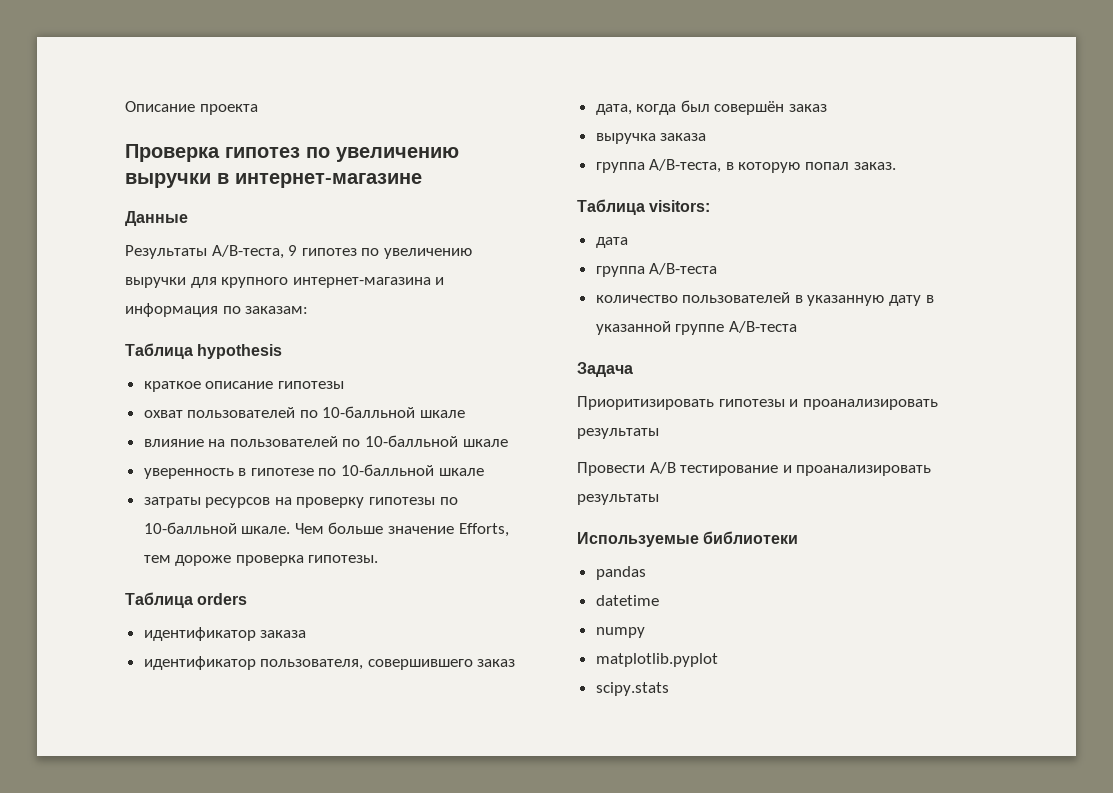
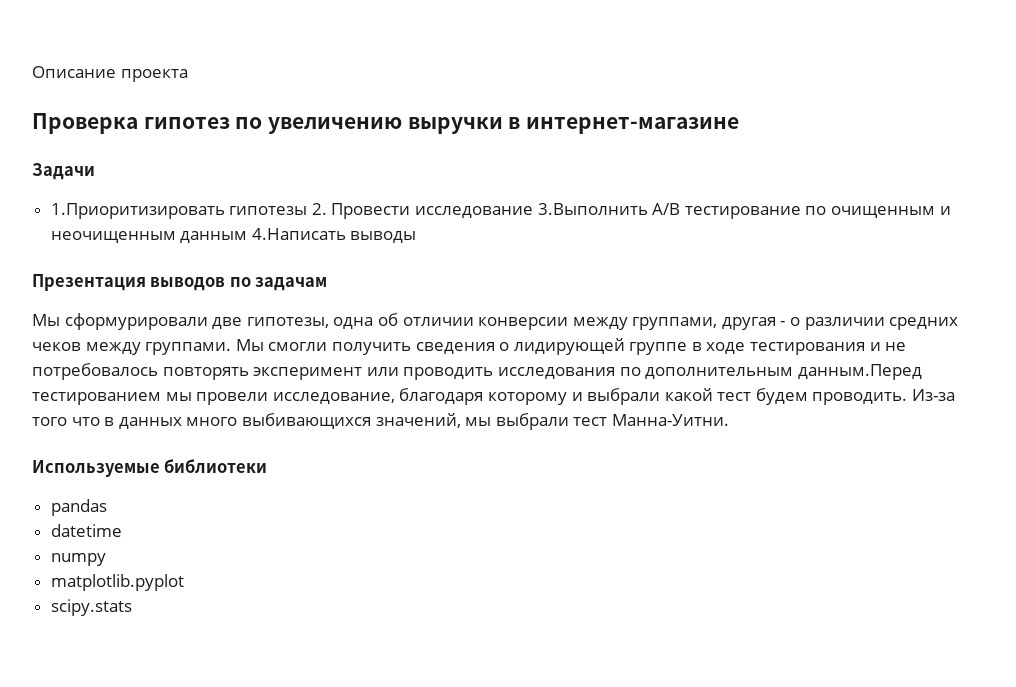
- Данные
- Результаты A/B-теста, 9 гипотез по увеличению выручки для крупного интернет-магазина и информация по заказам:
- Таблица hypothesis
- краткое описание гипотезы
- охват пользователей по 10-балльной шкале
- влияние на пользователей по 10-балльной шкале
- уверенность в гипотезе по 10-балльной шкале
- затраты ресурсов на проверку гипотезы по 10-балльной шкале. Чем больше значение Efforts, тем дороже проверка гипотезы.
- Таблица orders
- идентификатор заказа
- идентификатор пользователя, совершившего заказ
- дата, когда был совершён заказ
- выручка заказа
- группа A/B-теста, в которую попал заказ.
- Таблица visitors:
- дата
- группа A/B-теста
- количество пользователей в указанную дату в указанной группе A/B-теста
- Задача
- Приоритизировать гипотезы и проанализировать результаты
- Провести А/B тестирование и проанализировать результаты
+ Задачи
+ 1.Приоритизировать гипотезы 2. Провести исследование 3.Выполнить A/B тестирование по очищенным и неочищенным данным 4.Написать выводы
+ Презентация выводов по задачам
+ Мы сформурировали две гипотезы, одна об отличии конверсии между группами, другая - о различии средних чеков между группами. Мы смогли получить сведения о лидирующей группе в ходе тестирования и не потребовалось повторять эксперимент или проводить исследования по дополнительным данным.Перед тестированием мы провели исследование, благодаря которому и выбрали какой тест будем проводить. Из-за того что в данных много выбивающихся значений, мы выбрали тест Манна-Уитни.

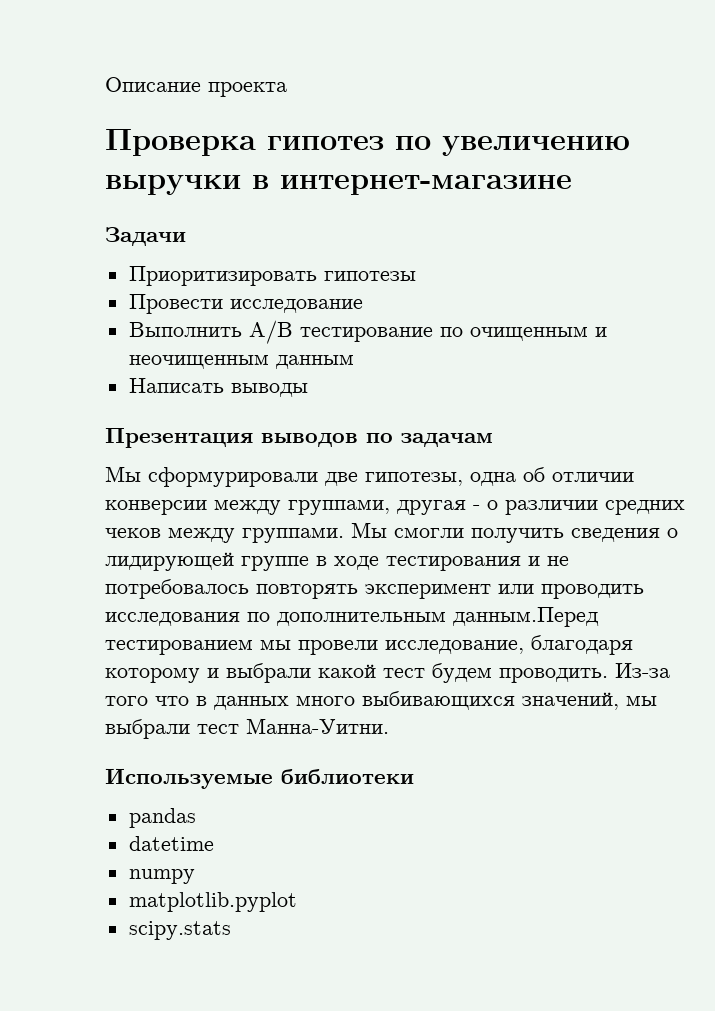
- 1.Приоритизировать гипотезы 2. Провести исследование 3.Выполнить A/B тестирование по очищенным и неочищенным данным 4.Написать выводы
+ Приоритизировать гипотезы
+ Провести исследование
+ Выполнить A/B тестирование по очищенным и неочищенным данным
+ Написать выводы

